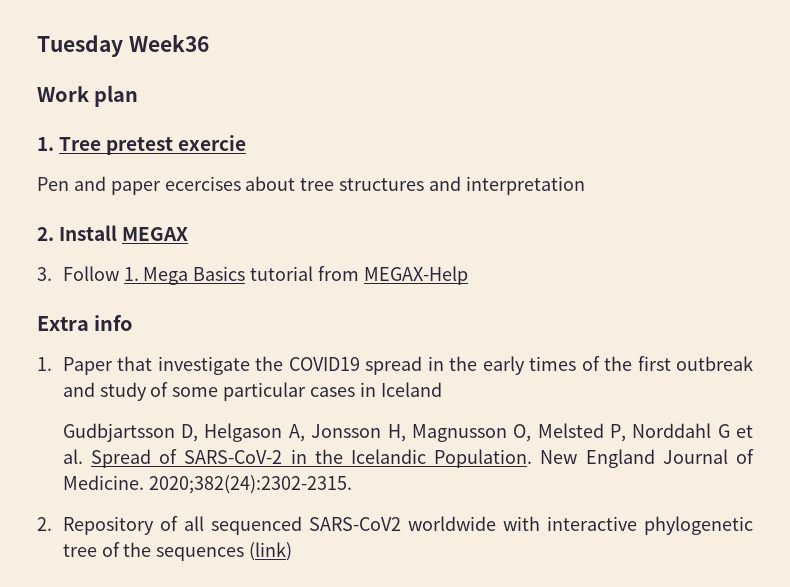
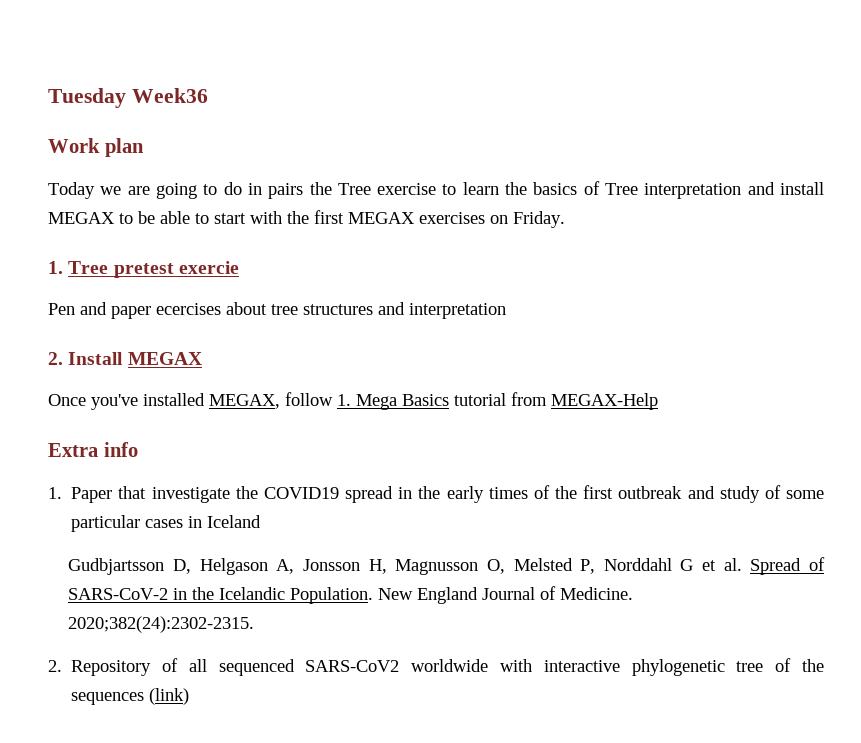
+ Today we are going to do in pairs the Tree exercise to learn the basics of Tree interpretation and install MEGAX to be able to start with the first MEGAX exercises on Friday.
- 3. Follow 1. Mega Basics tutorial from MEGAX-Help
+ Once you've installed MEGAX, follow 1. Mega Basics tutorial from MEGAX-Help

